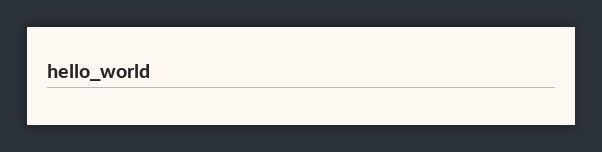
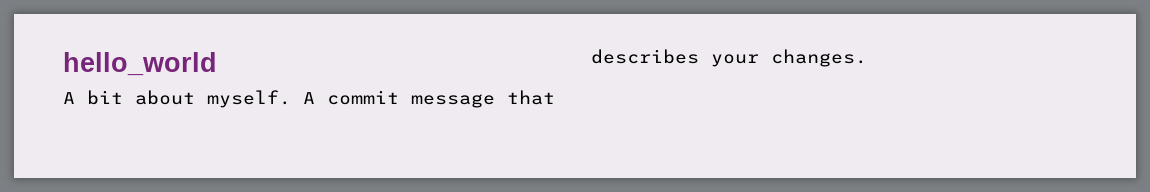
+ A bit about myself. A commit message that describes your changes.

